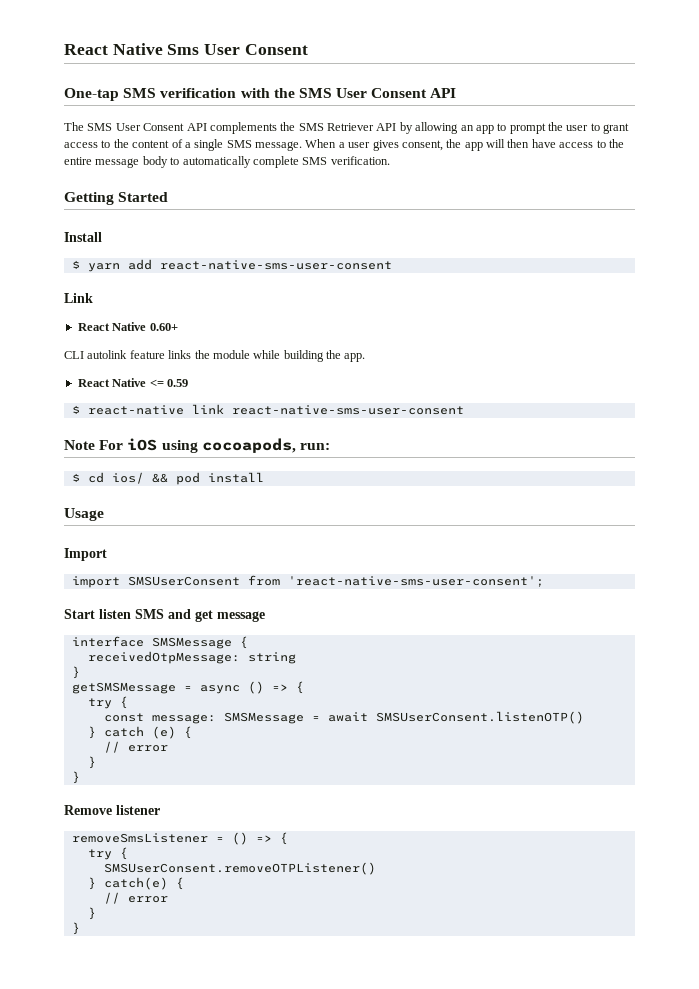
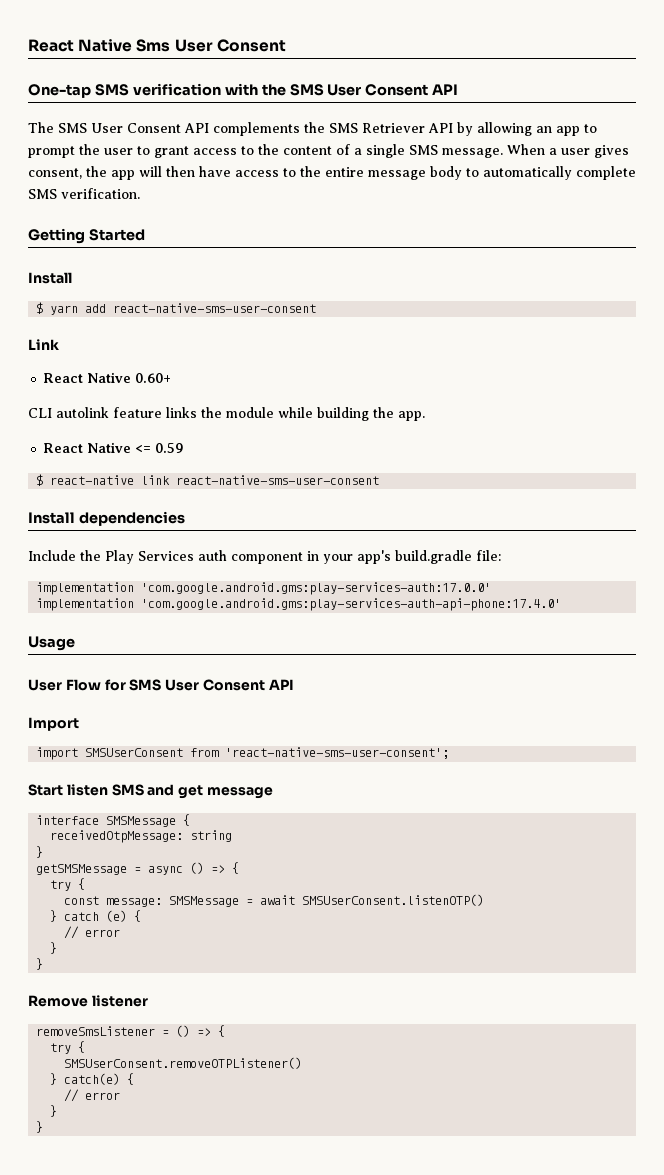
- Note For iOS using cocoapods, run:
- $ cd ios/ && pod install
+ Install dependencies
+ Include the Play Services auth component in your app's build.gradle file:
+ implementation 'com.google.android.gms:play-services-auth:17.0.0'
+ implementation 'com.google.android.gms:play-services-auth-api-phone:17.4.0'
  Usage
+ User Flow for SMS User Consent API

